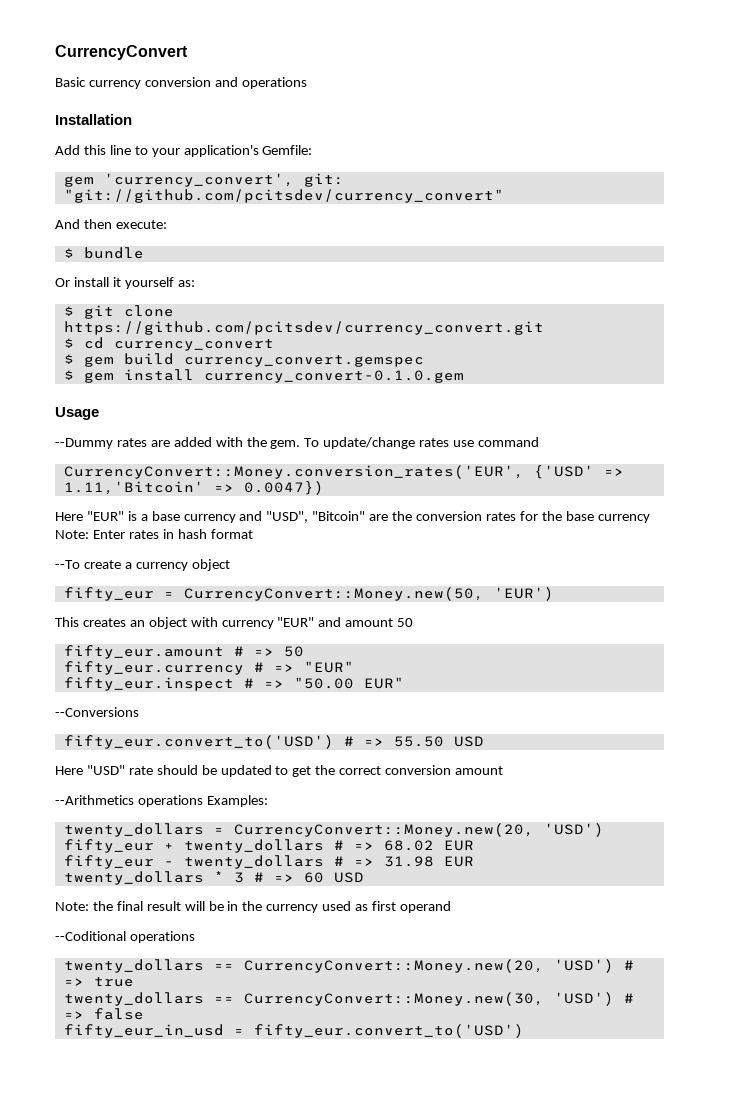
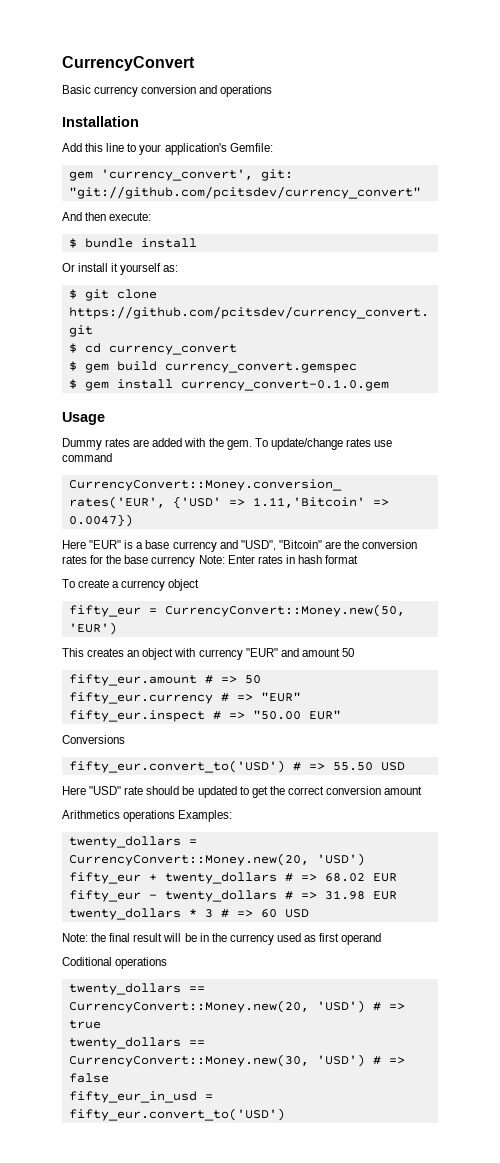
- $ bundle
+ $ bundle install
- --Dummy rates are added with the gem.
+ Dummy rates are added with the gem.
- --To create a currency object
+ To create a currency object
- --Conversions
+ Conversions
- --Arithmetics operations Examples:
+ Arithmetics operations Examples:
- --Coditional operations
+ Coditional operations

